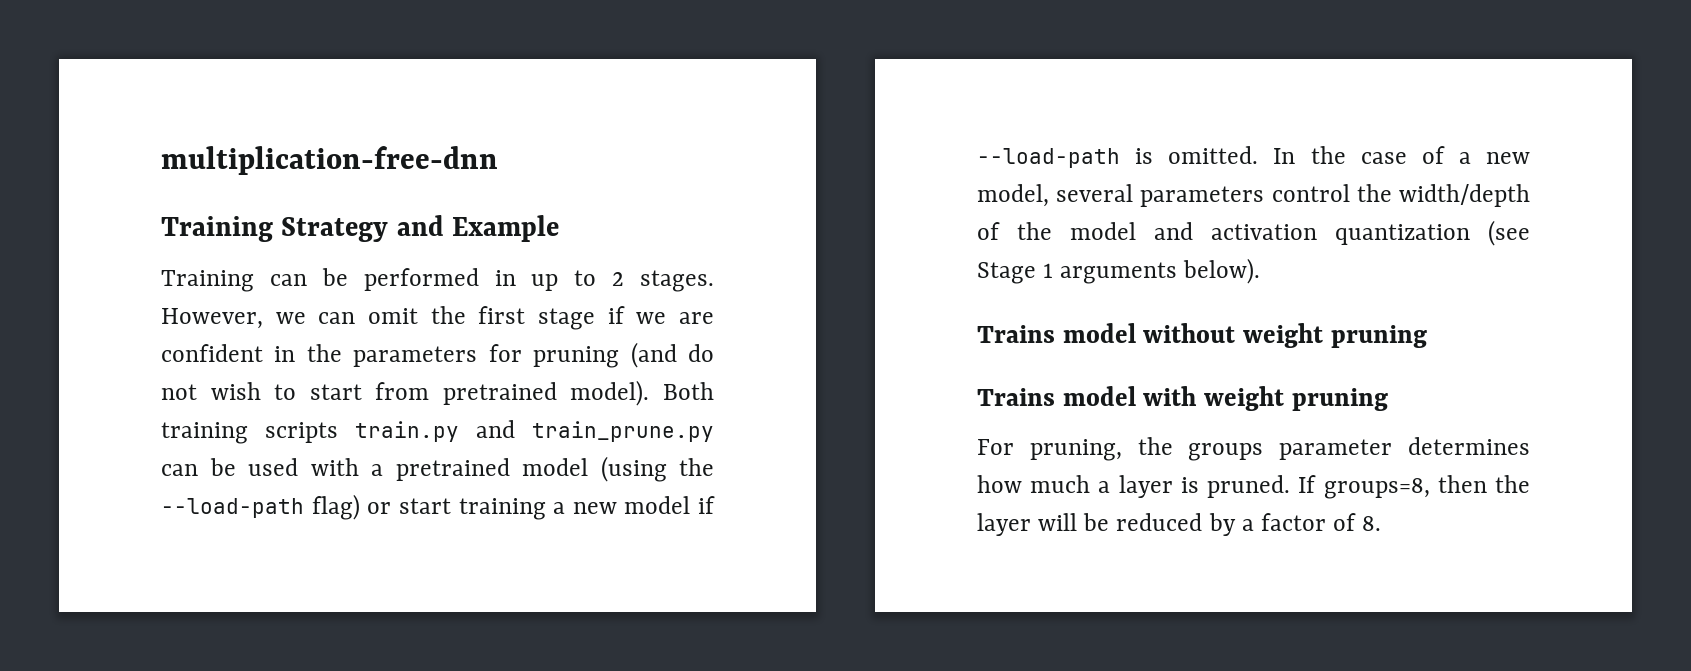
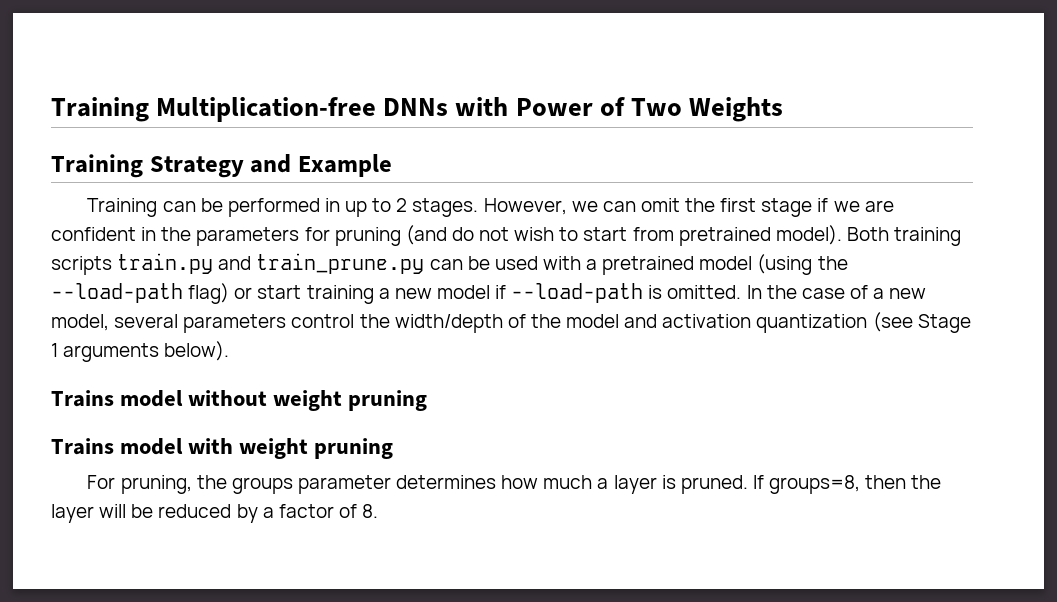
- multiplication-free-dnn
+ Training Multiplication-free DNNs with Power of Two Weights

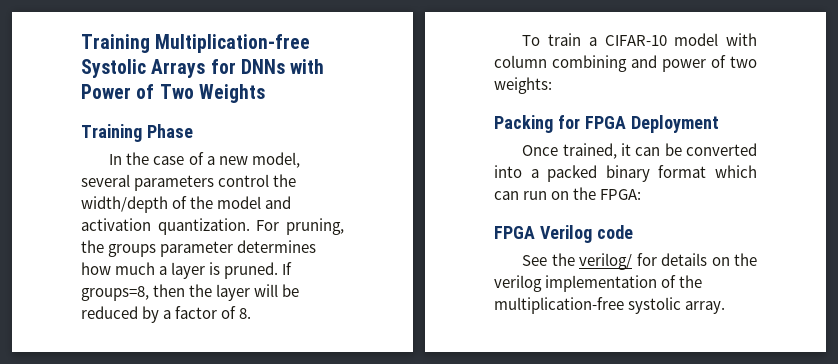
- Training Multiplication-free DNNs with Power of Two Weights
+ Training Multiplication-free Systolic Arrays for DNNs with Power of Two Weights
- Training Strategy and Example
- Training can be performed in up to 2 stages. However, we can omit the first stage if we are confident in the parameters for pruning (and do not wish to start from pretrained model). Both training scripts train.py and train_prune.py can be used with a pretrained model (using the --load-path flag) or start training a new model if --load-path is omitted. In the case of a new model, several parameters control the width/depth of the model and activation quantization (see Stage 1 arguments below).
- Trains model without weight pruning
- Trains model with weight pruning
- For pruning, the groups parameter determines how much a layer is pruned.
+ Training Phase
+ In the case of a new model, several parameters control the width/depth of the model and activation quantization. For pruning, the groups parameter determines how much a layer is pruned.
+ To train a CIFAR-10 model with column combining and power of two weights:
+ Packing for FPGA Deployment
+ Once trained, it can be converted into a packed binary format which can run on the FPGA:
+ FPGA Verilog code
+ See the verilog/ for details on the verilog implementation of the multiplication-free systolic array.

